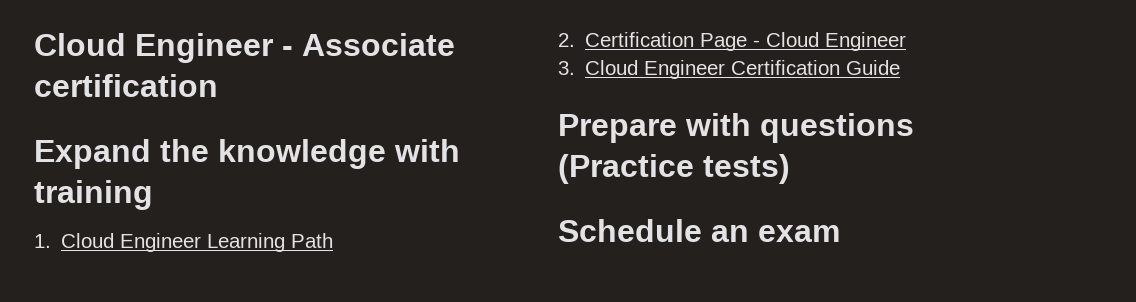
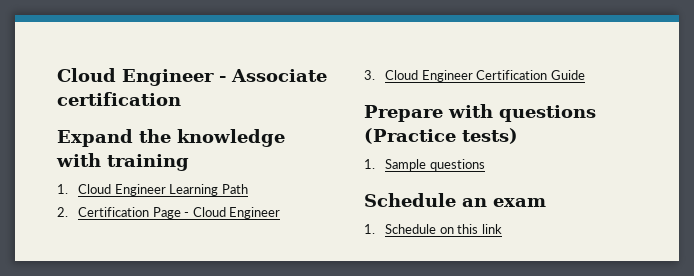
+ 1. Sample questions
+ 1. Schedule on this link

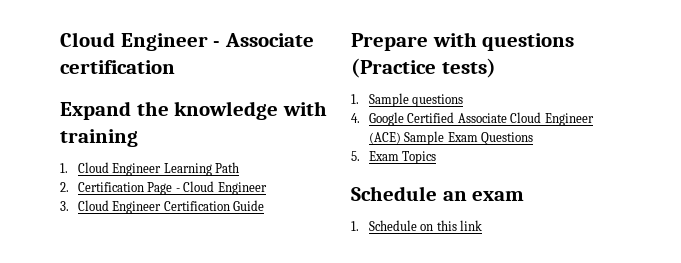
+ 4. Google Certified Associate Cloud Engineer (ACE) Sample Exam Questions
+ 5. Exam Topics

